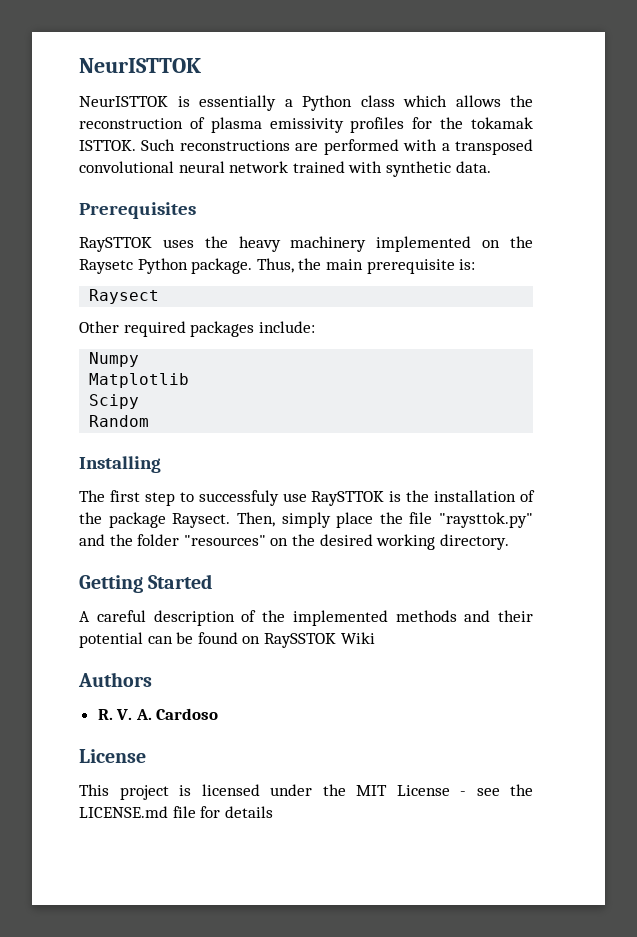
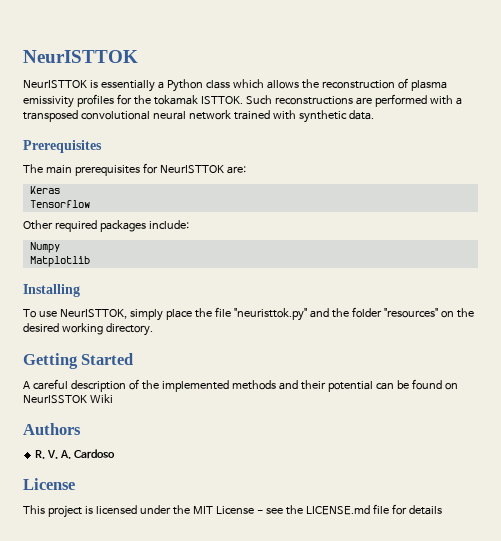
- RaySTTOK uses the heavy machinery implemented on the Raysetc Python package. Thus, the main prerequisite is:
- Raysect
+ The main prerequisites for NeurISTTOK are:
+ Keras
+ Tensorflow
- Scipy
- Random
- The first step to successfuly use RaySTTOK is the installation of the package Raysect. Then, simply place the file "raysttok.py" and the folder "resources" on the desired working directory.
+ To use NeurISTTOK, simply place the file "neuristtok.py" and the folder "resources" on the desired working directory.
- A careful description of the implemented methods and their potential can be found on RaySSTOK Wiki
+ A careful description of the implemented methods and their potential can be found on NeurISSTOK Wiki

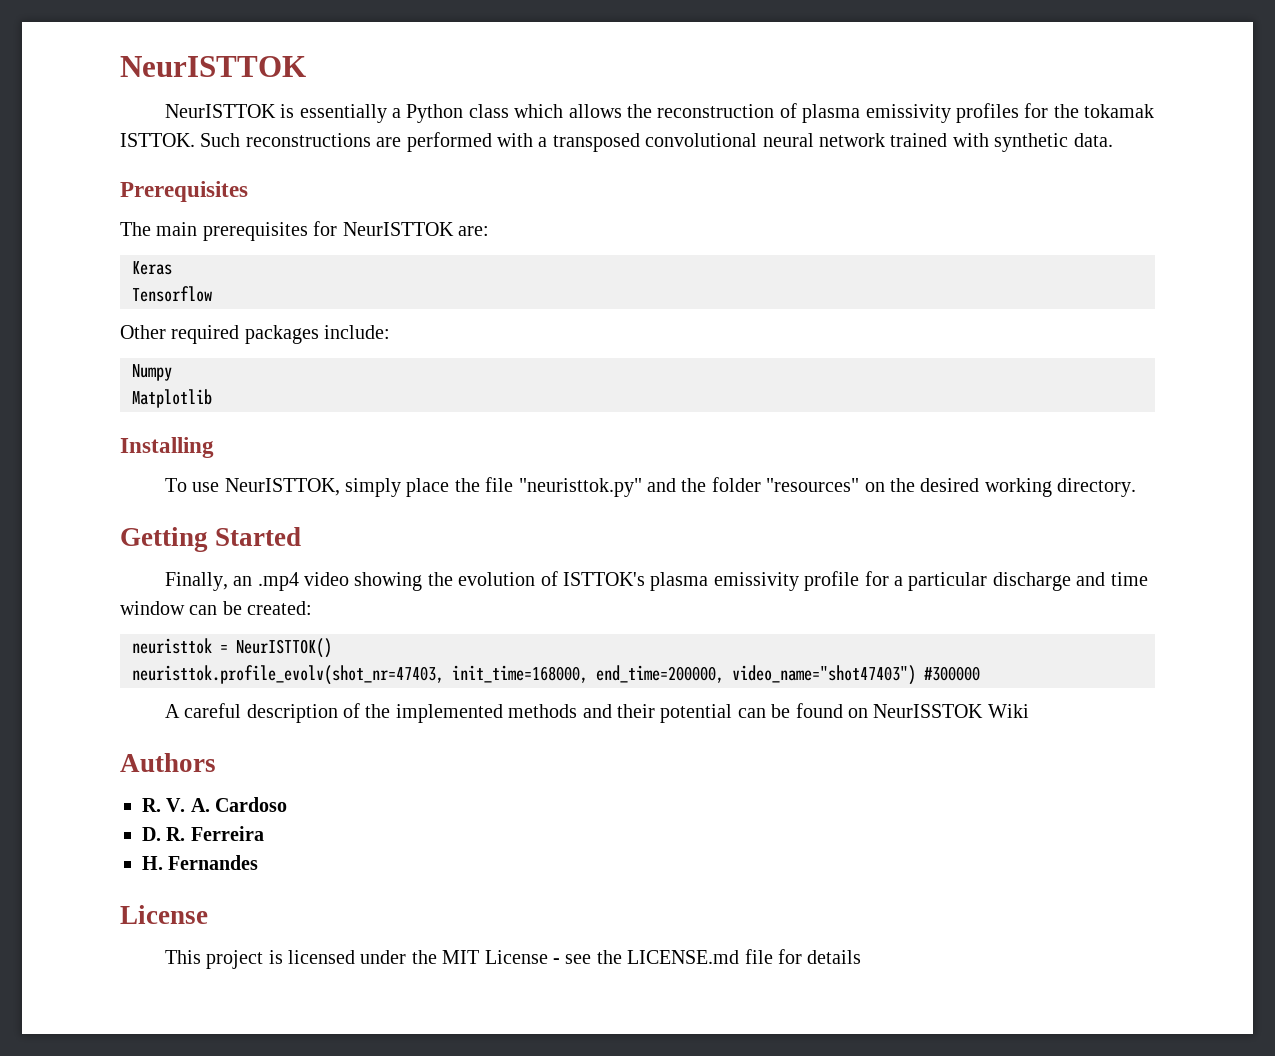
+ Finally, an .mp4 video showing the evolution of ISTTOK's plasma emissivity profile for a particular discharge and time window can be created:
+ neuristtok = NeurISTTOK()
+ neuristtok.profile_evolv(shot_nr=47403, init_time=168000, end_time=200000, video_name="shot47403") #300000
+ D. R. Ferreira
+ H. Fernandes

